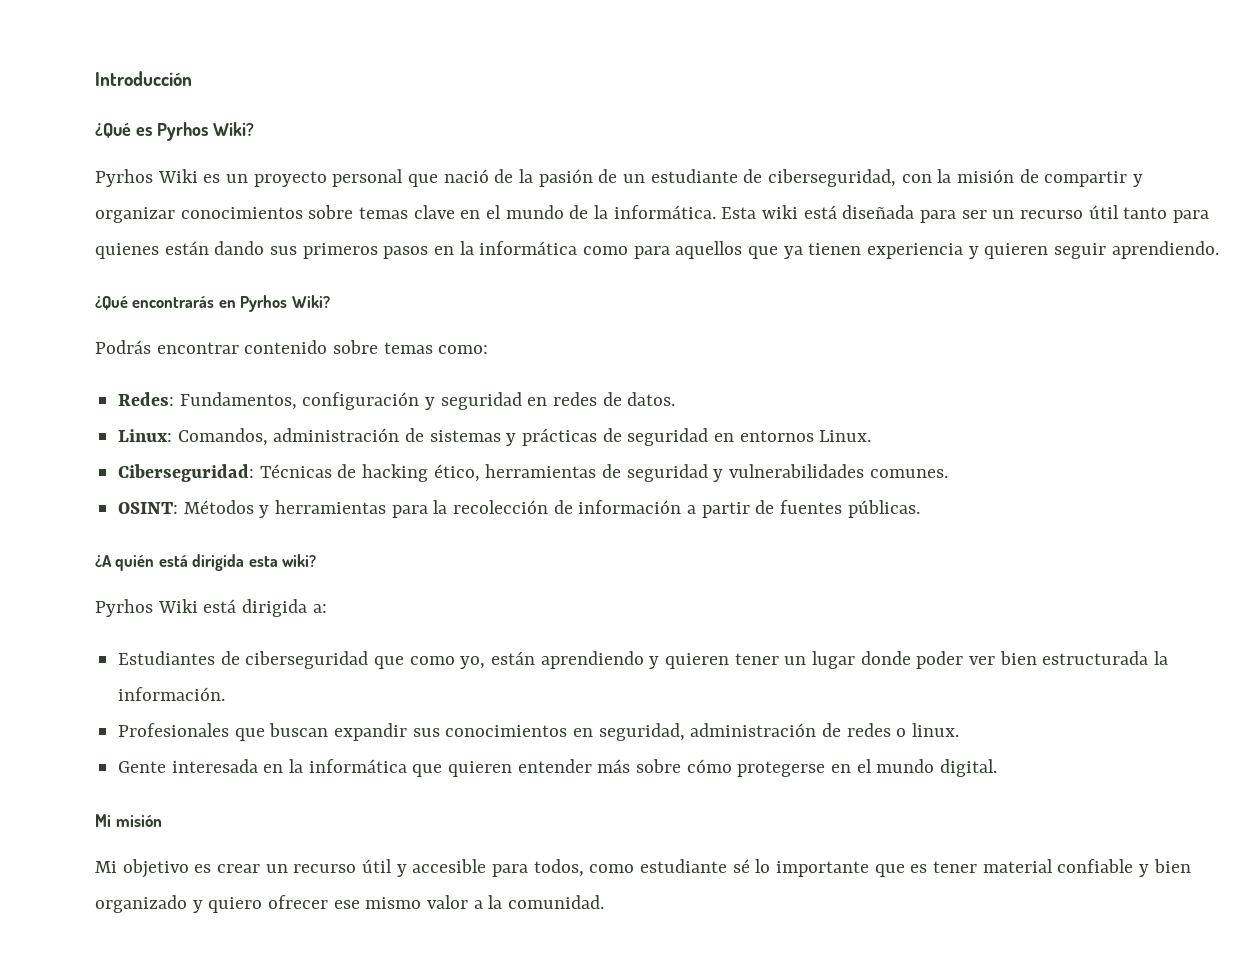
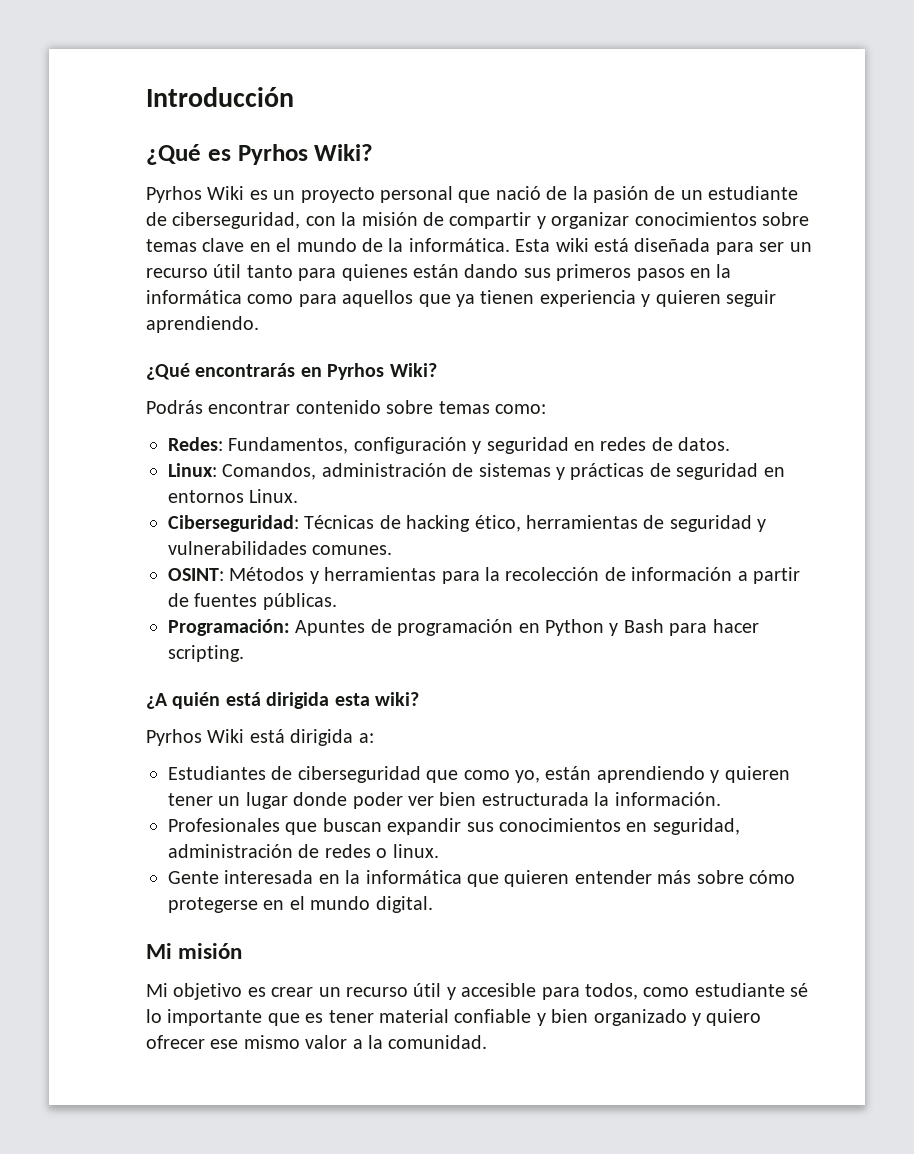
+ Programación: Apuntes de programación en Python y Bash para hacer scripting.

